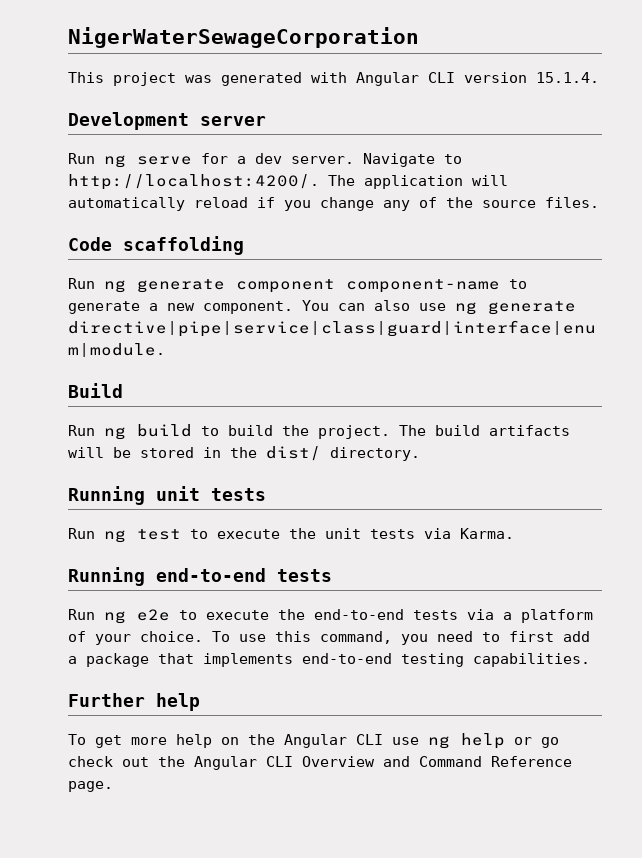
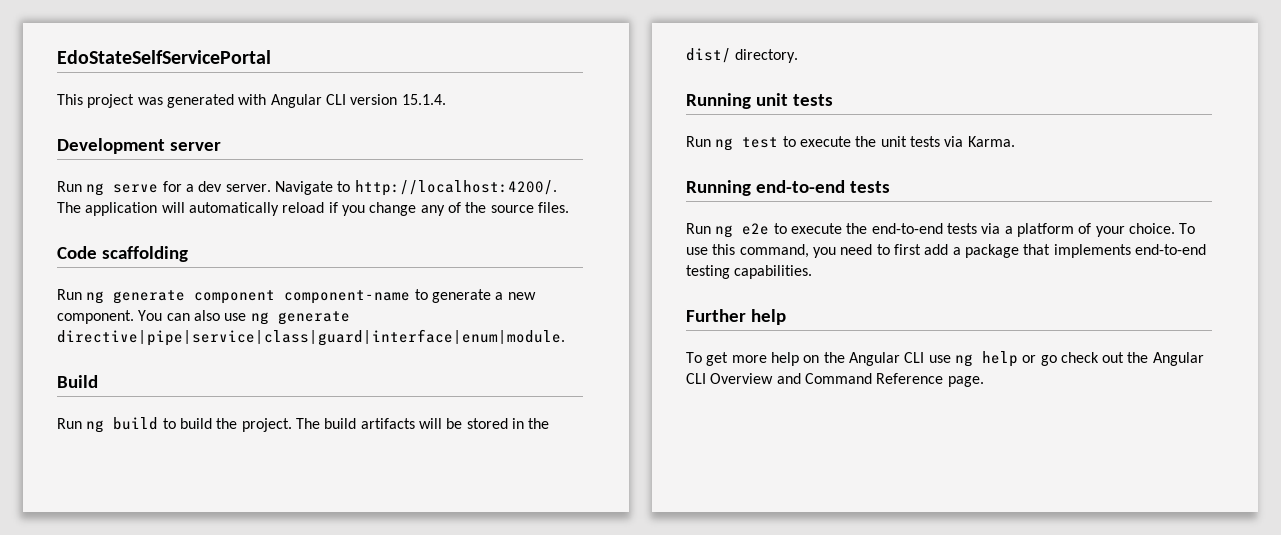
- NigerWaterSewageCorporation
+ EdoStateSelfServicePortal

